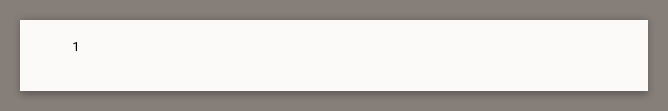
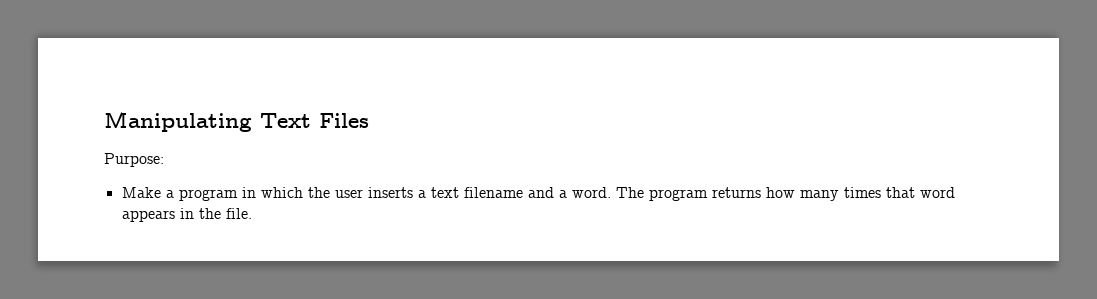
- 1
+ Manipulating Text Files
+ Purpose:
+ Make a program in which the user inserts a text filename and a word. The program returns how many times that word appears in the file.

